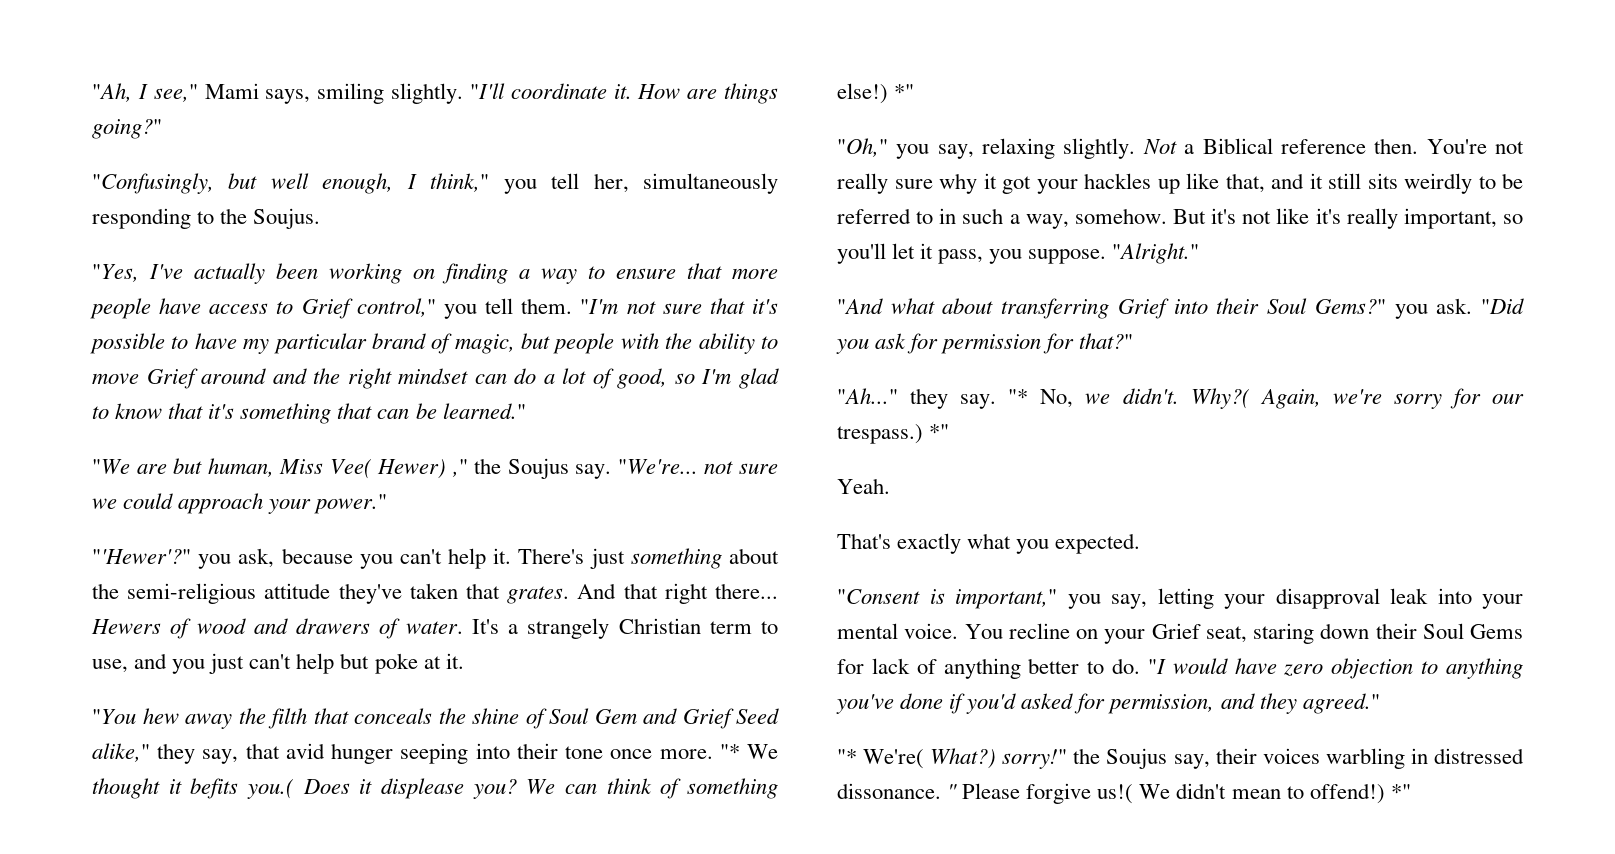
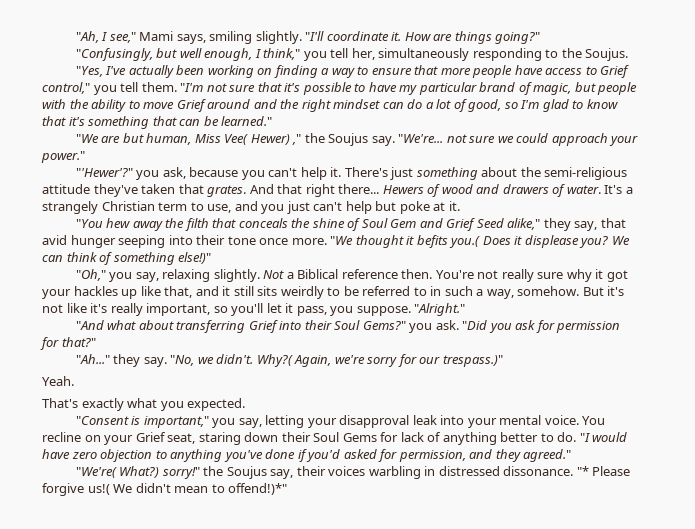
- "* We thought it befits you.( Does it displease you?
+ "We thought it befits you.( Does it displease you?
- We can think of something else!) *"
+ We can think of something else!)"
- "* No, we didn't.
+ "No, we didn't.
- Why?( Again, we're sorry for our trespass.) *"
+ Why?( Again, we're sorry for our trespass.)"
- "* We're( What?) sorry!" the Soujus say, their voices warbling in distressed dissonance.
+ "We're( What?) sorry!" the Soujus say, their voices warbling in distressed dissonance.
- " Please forgive us!( We didn't mean to offend!) *"
+ "* Please forgive us!( We didn't mean to offend!)*"

